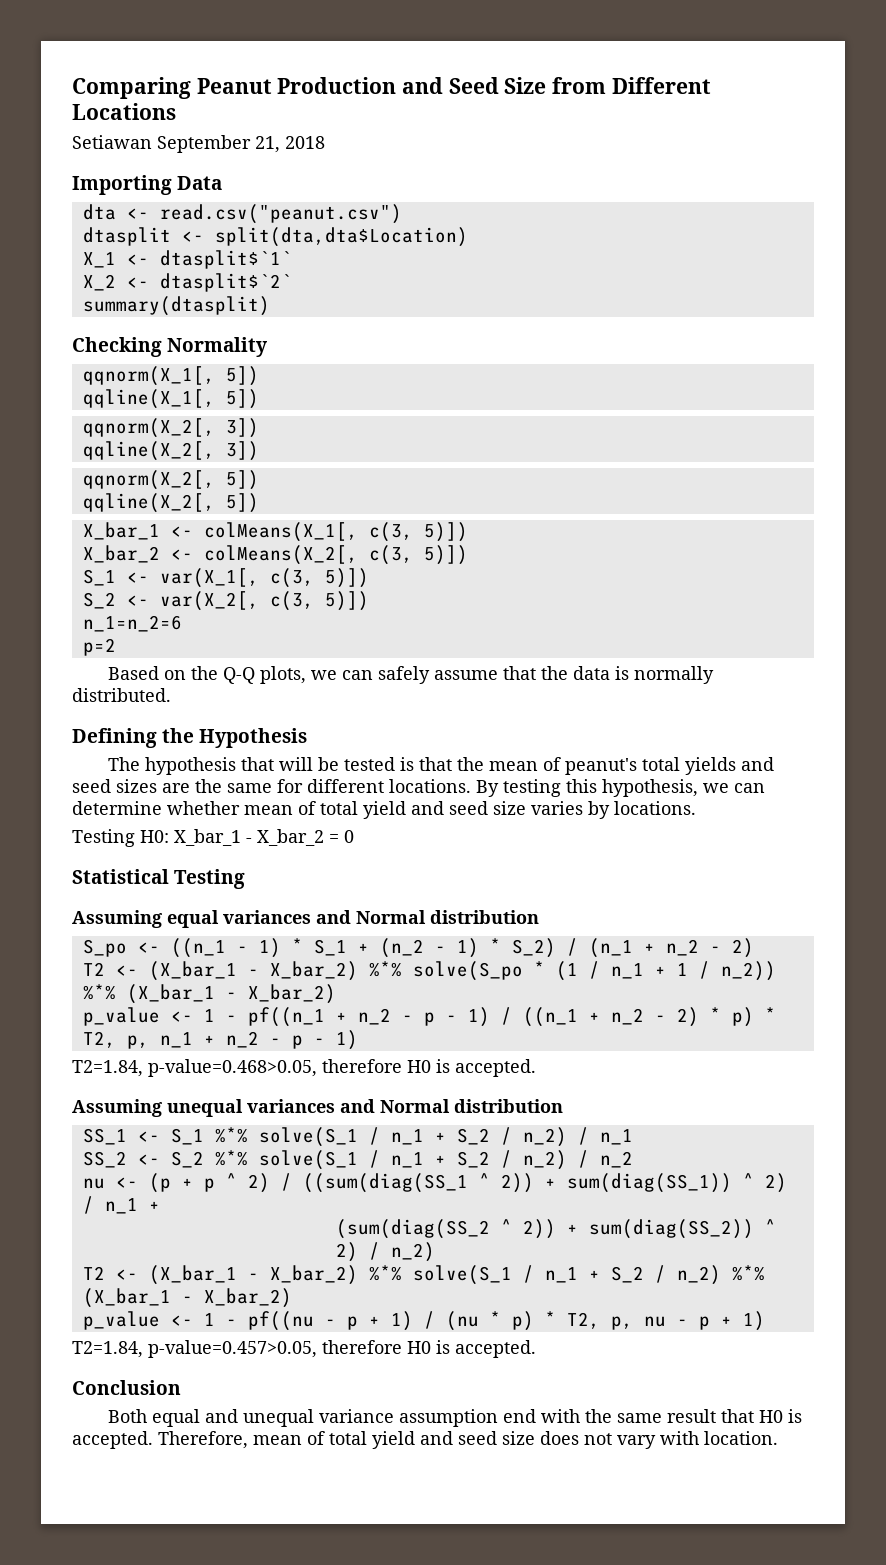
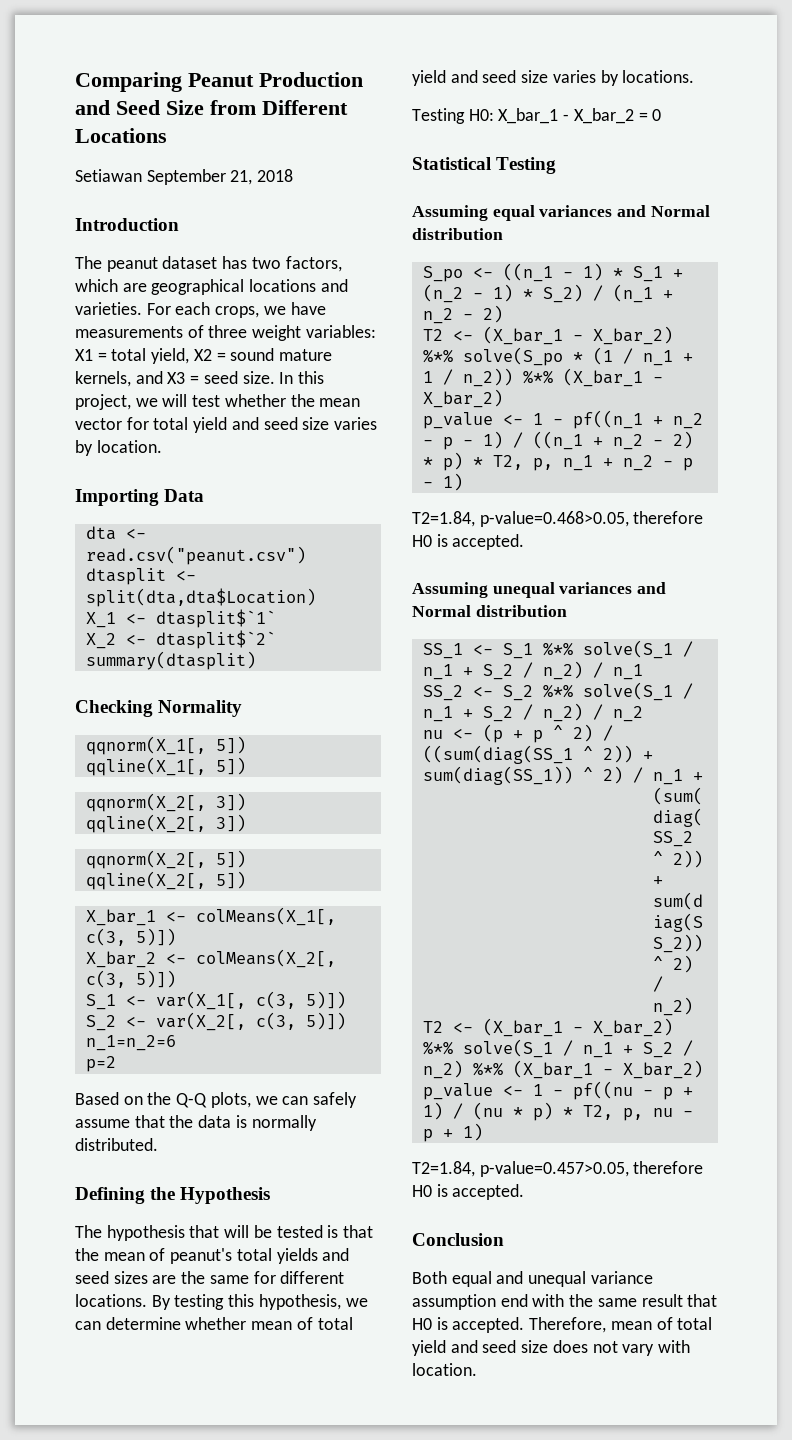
+ Introduction
+ The peanut dataset has two factors, which are geographical locations and varieties. For each crops, we have measurements of three weight variables: X1 = total yield, X2 = sound mature kernels, and X3 = seed size. In this project, we will test whether the mean vector for total yield and seed size varies by location.

